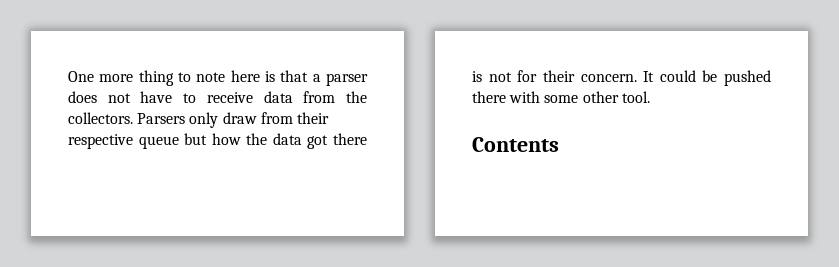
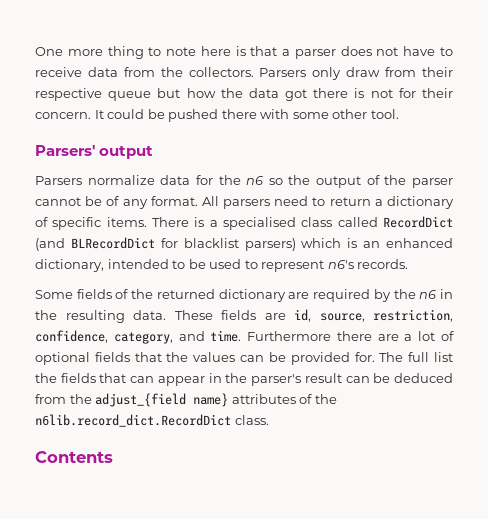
+ Parsers' output
+ Parsers normalize data for the n6 so the output of the parser cannot be of any format. All parsers need to return a dictionary of specific items. There is a specialised class called RecordDict (and BLRecordDict for blacklist parsers) which is an enhanced dictionary, intended to be used to represent n6's records.
+ Some fields of the returned dictionary are required by the n6 in the resulting data. These fields are id, source, restriction, confidence, category, and time. Furthermore there are a lot of optional fields that the values can be provided for. The full list the fields that can appear in the parser's result can be deduced from the adjust_{field name} attributes of the n6lib.record_dict.RecordDict class.

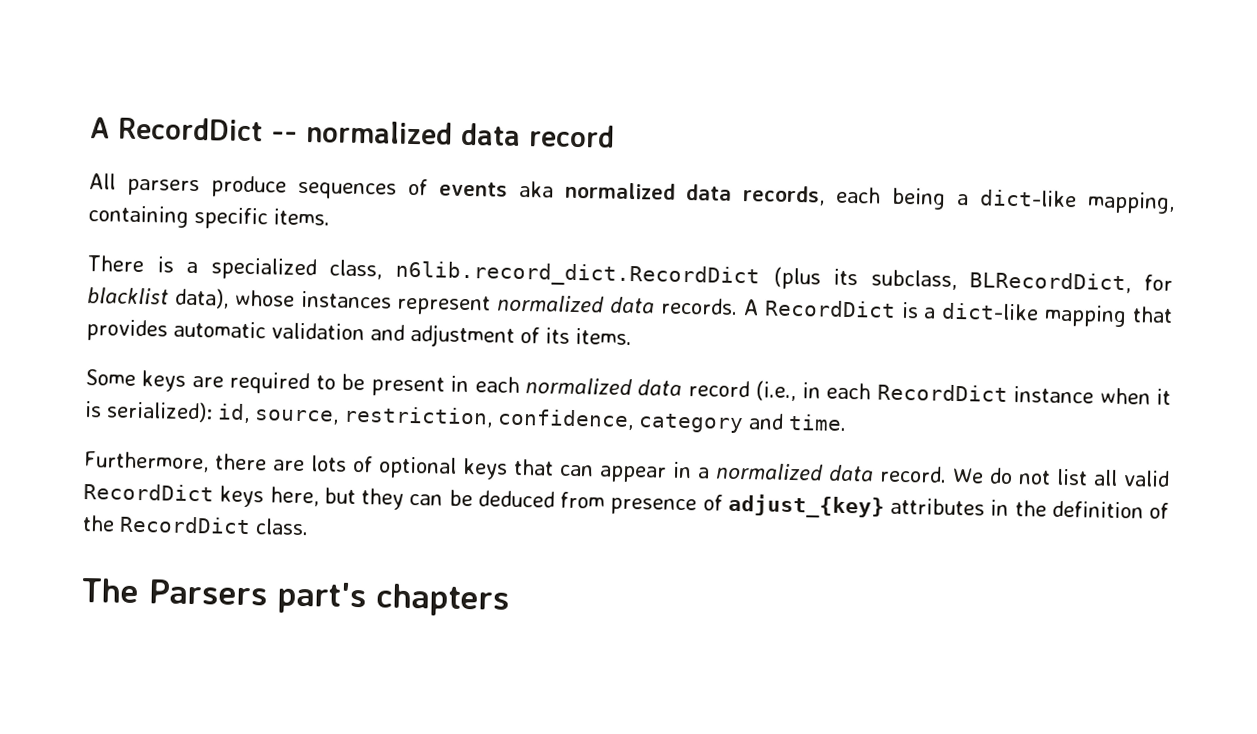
- One more thing to note here is that a parser does not have to receive data from the collectors. Parsers only draw from their respective queue but how the data got there is not for their concern. It could be pushed there with some other tool.
- Parsers' output
- Parsers normalize data for the n6 so the output of the parser cannot be of any format. All parsers need to return a dictionary of specific items. There is a specialised class called RecordDict (and BLRecordDict for blacklist parsers) which is an enhanced dictionary, intended to be used to represent n6's records.
- Some fields of the returned dictionary are required by the n6 in the resulting data. These fields are id, source, restriction, confidence, category, and time. Furthermore there are a lot of optional fields that the values can be provided for. The full list the fields that can appear in the parser's result can be deduced from the adjust_{field name} attributes of the n6lib.record_dict.RecordDict class.
+ A RecordDict -- normalized data record
+ All parsers produce sequences of events aka normalized data records, each being a dict-like mapping, containing specific items.
+ There is a specialized class, n6lib.record_dict.RecordDict (plus its subclass, BLRecordDict, for blacklist data), whose instances represent normalized data records. A RecordDict is a dict-like mapping that provides automatic validation and adjustment of its items.
+ Some keys are required to be present in each normalized data record (i.e., in each RecordDict instance when it is serialized): id, source, restriction, confidence, category and time.
+ Furthermore, there are lots of optional keys that can appear in a normalized data record. We do not list all valid RecordDict keys here, but they can be deduced from presence of adjust_{key} attributes in the definition of the RecordDict class.
- Contents
+ The Parsers part's chapters

